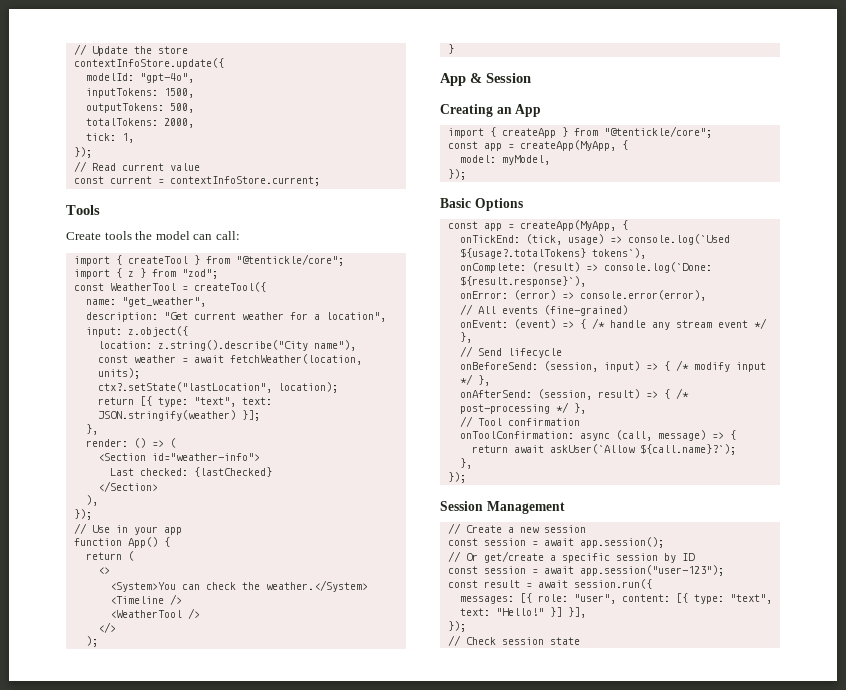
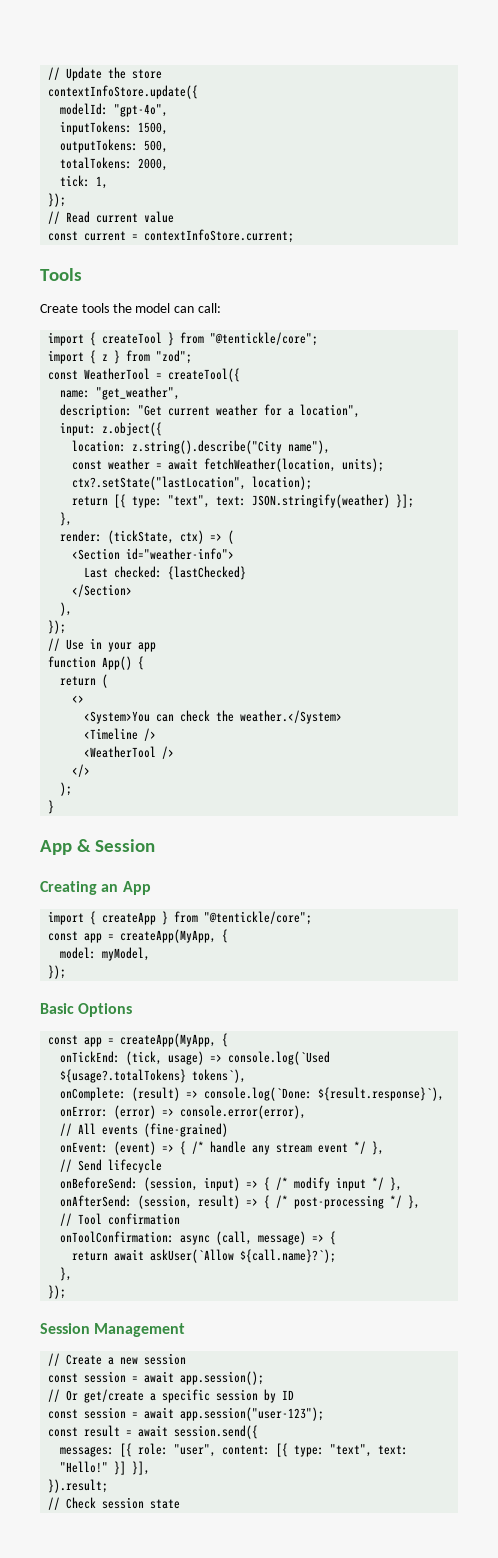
- render: () => (
+ render: (tickState, ctx) => (
- const result = await session.run({
+ const result = await session.send({
  }] }],
- });
+ }).result;

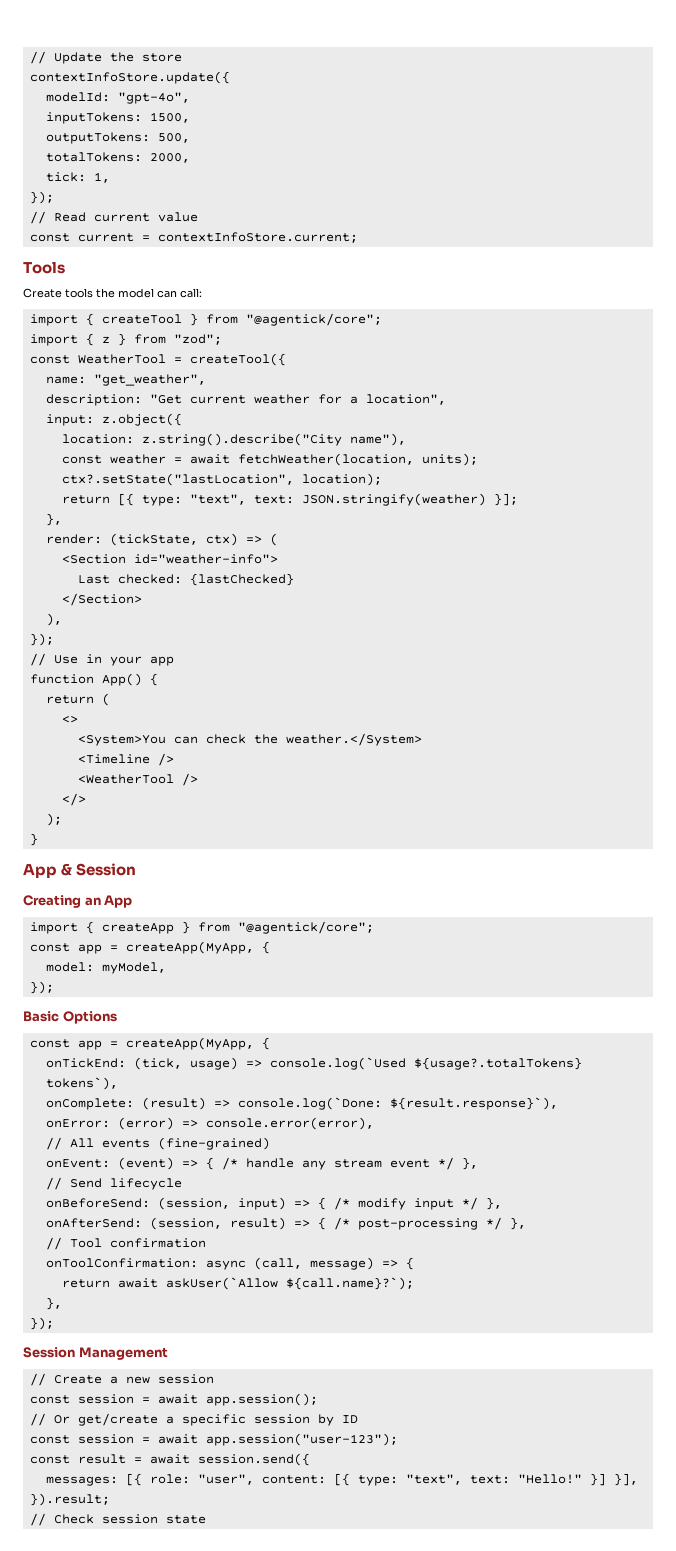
- import { createTool } from "@tentickle/core";
+ import { createTool } from "@agentick/core";
- import { createApp } from "@tentickle/core";
+ import { createApp } from "@agentick/core";

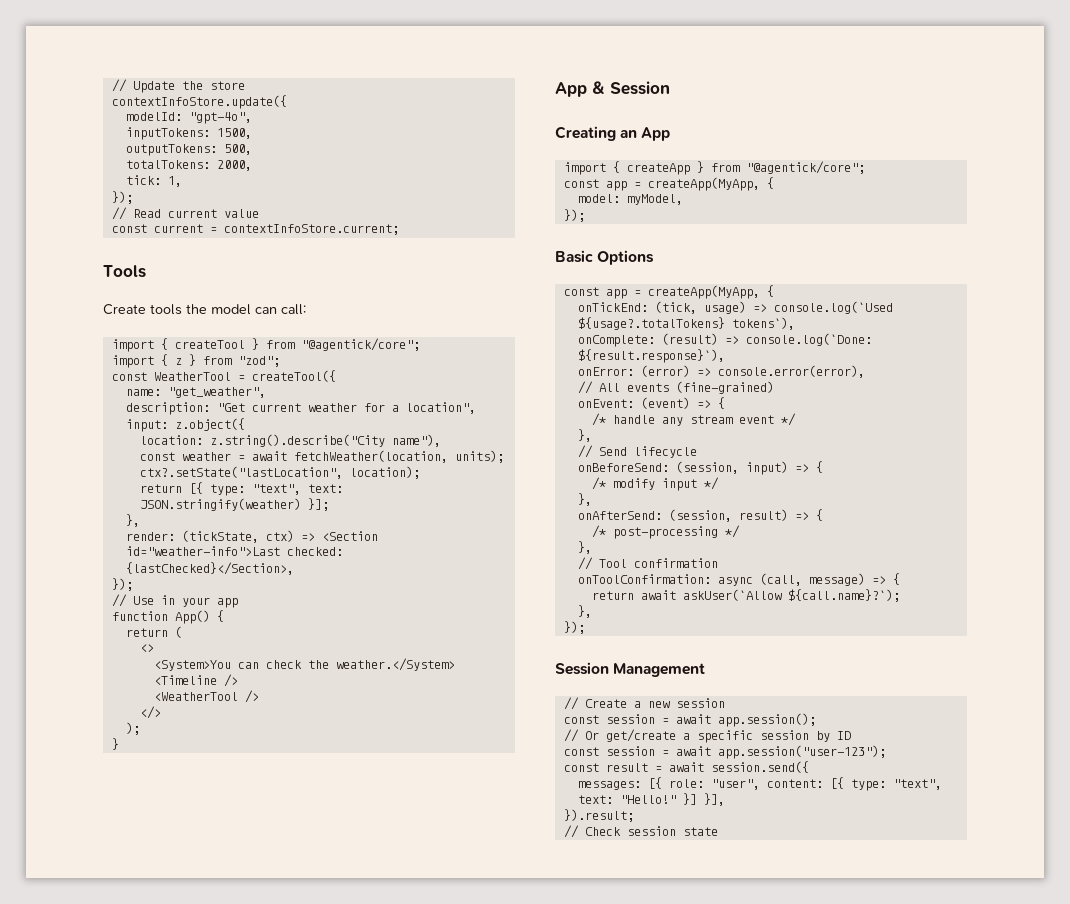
- render: (tickState, ctx) => (
- <Section id="weather-info">
- Last checked: {lastChecked}
- </Section>
- ),
+ render: (tickState, ctx) => <Section id="weather-info">Last checked: {lastChecked}</Section>,
- onEvent: (event) => { /* handle any stream event */ },
+ onEvent: (event) => {
+ /* handle any stream event */
+ },
- onBeforeSend: (session, input) => { /* modify input */ },
+ onBeforeSend: (session, input) => {
+ /* modify input */
+ },
- onAfterSend: (session, result) => { /* post-processing */ },
+ onAfterSend: (session, result) => {
+ /* post-processing */
+ },

